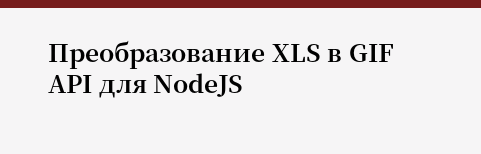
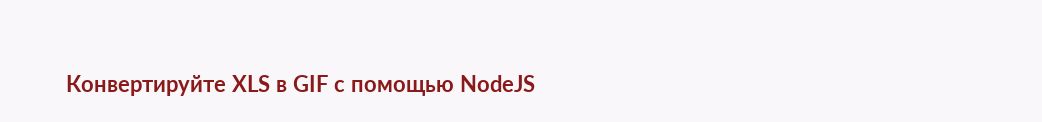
- Преобразование XLS в GIF API для NodeJS
+ Конвертируйте XLS в GIF с помощью NodeJS

